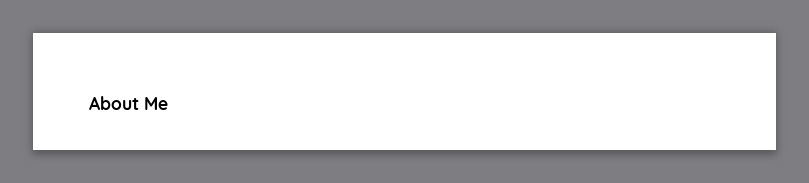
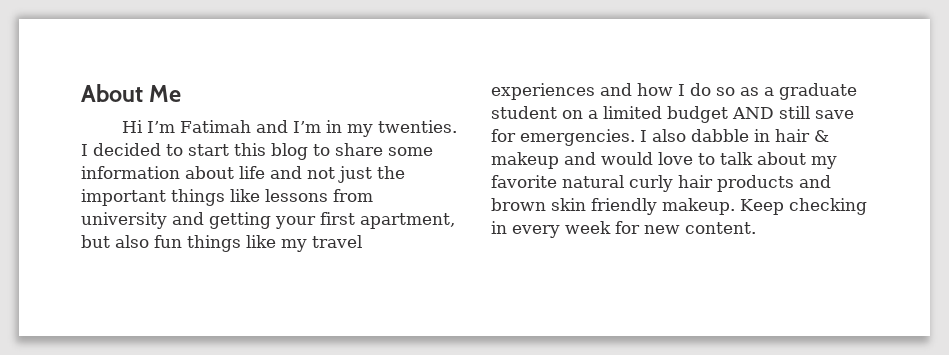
+ Hi I’m Fatimah and I’m in my twenties. I decided to start this blog to share some information about life and not just the important things like lessons from university and getting your first apartment, but also fun things like my travel experiences and how I do so as a graduate student on a limited budget AND still save for emergencies. I also dabble in hair & makeup and would love to talk about my favorite natural curly hair products and brown skin friendly makeup. Keep checking in every week for new content.

